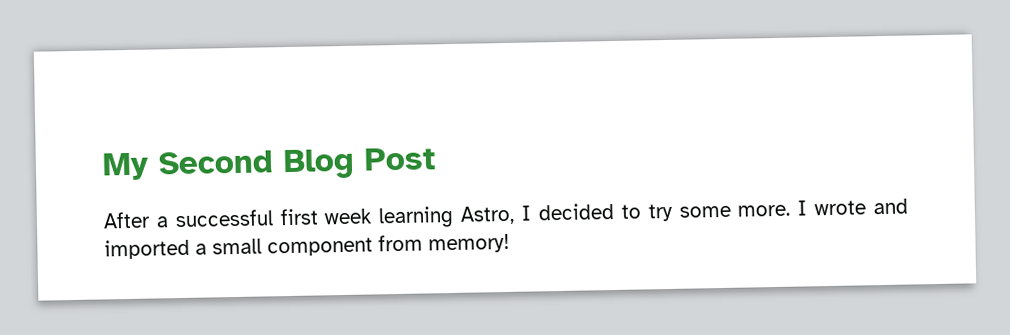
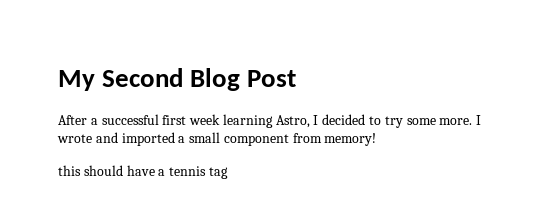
+ this should have a tennis tag

